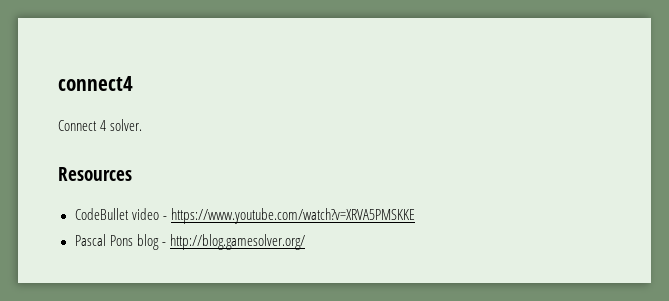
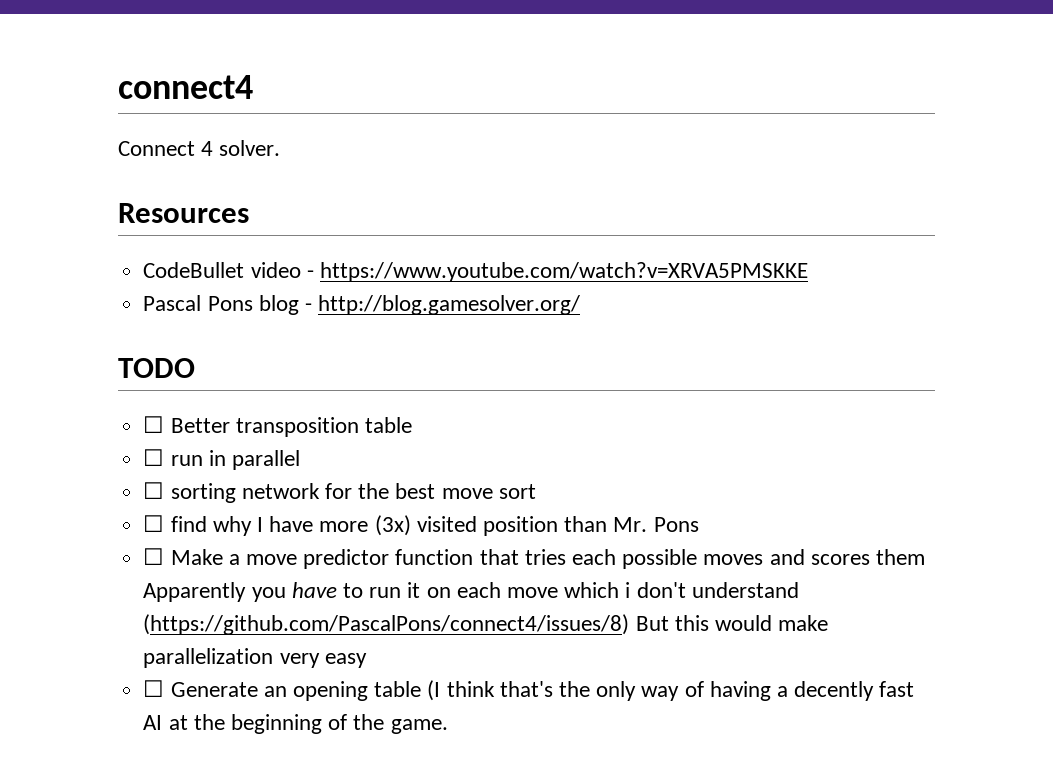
+ TODO
+ ☐ Better transposition table
+ ☐ run in parallel
+ ☐ sorting network for the best move sort
+ ☐ find why I have more (3x) visited position than Mr. Pons
+ ☐ Make a move predictor function that tries each possible moves and scores them Apparently you have to run it on each move which i don't understand (https://github.com/PascalPons/connect4/issues/8) But this would make parallelization very easy
+ ☐ Generate an opening table (I think that's the only way of having a decently fast AI at the beginning of the game.

